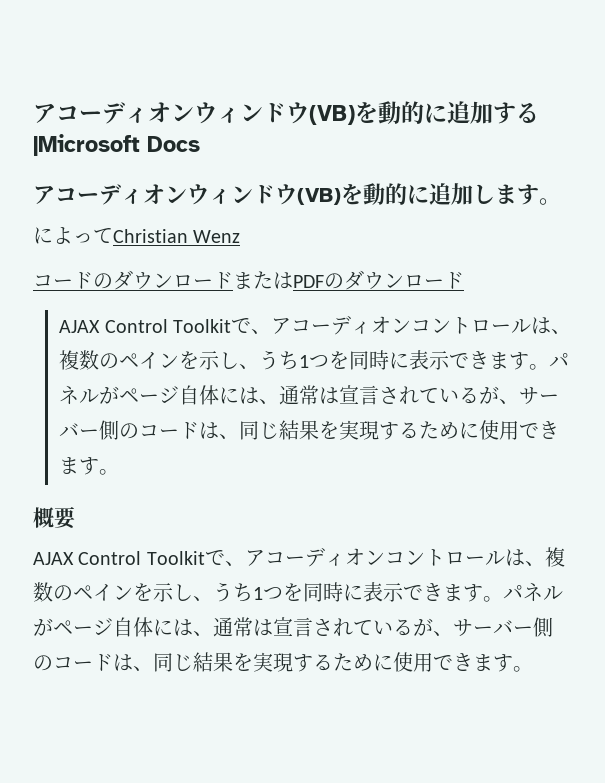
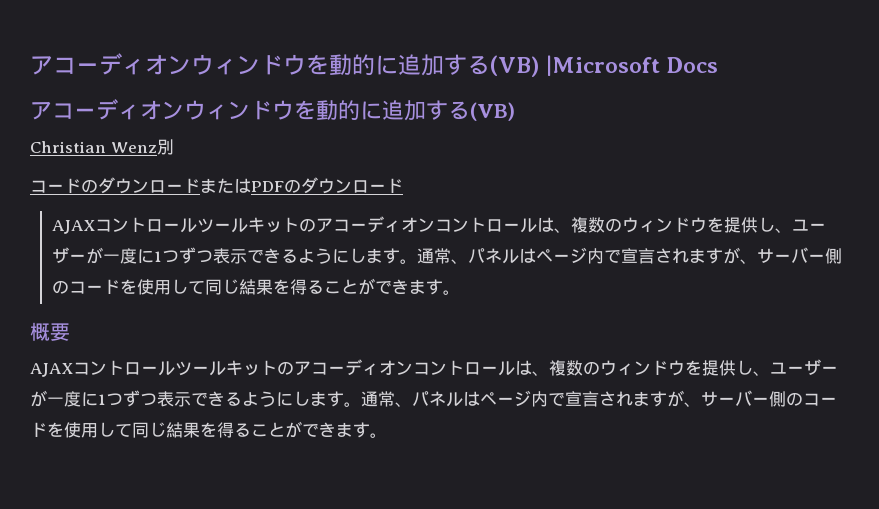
- アコーディオンウィンドウ(VB)を動的に追加する|Microsoft Docs
- アコーディオンウィンドウ(VB)を動的に追加します。
- によってChristian Wenz
+ アコーディオンウィンドウを動的に追加する(VB) |Microsoft Docs
+ アコーディオンウィンドウを動的に追加する(VB)
+ Christian Wenz別
  コードのダウンロードまたはPDFのダウンロード
- AJAX Control Toolkitで、アコーディオンコントロールは、複数のペインを示し、うち1つを同時に表示できます。パネルがページ自体には、通常は宣言されているが、サーバー側のコードは、同じ結果を実現するために使用できます。
+ AJAXコントロールツールキットのアコーディオンコントロールは、複数のウィンドウを提供し、ユーザーが一度に1つずつ表示できるようにします。通常、パネルはページ内で宣言されますが、サーバー側のコードを使用して同じ結果を得ることができます。
  概要
- AJAX Control Toolkitで、アコーディオンコントロールは、複数のペインを示し、うち1つを同時に表示できます。パネルがページ自体には、通常は宣言されているが、サーバー側のコードは、同じ結果を実現するために使用できます。
+ AJAXコントロールツールキットのアコーディオンコントロールは、複数のウィンドウを提供し、ユーザーが一度に1つずつ表示できるようにします。通常、パネルはページ内で宣言されますが、サーバー側のコードを使用して同じ結果を得ることができます。

